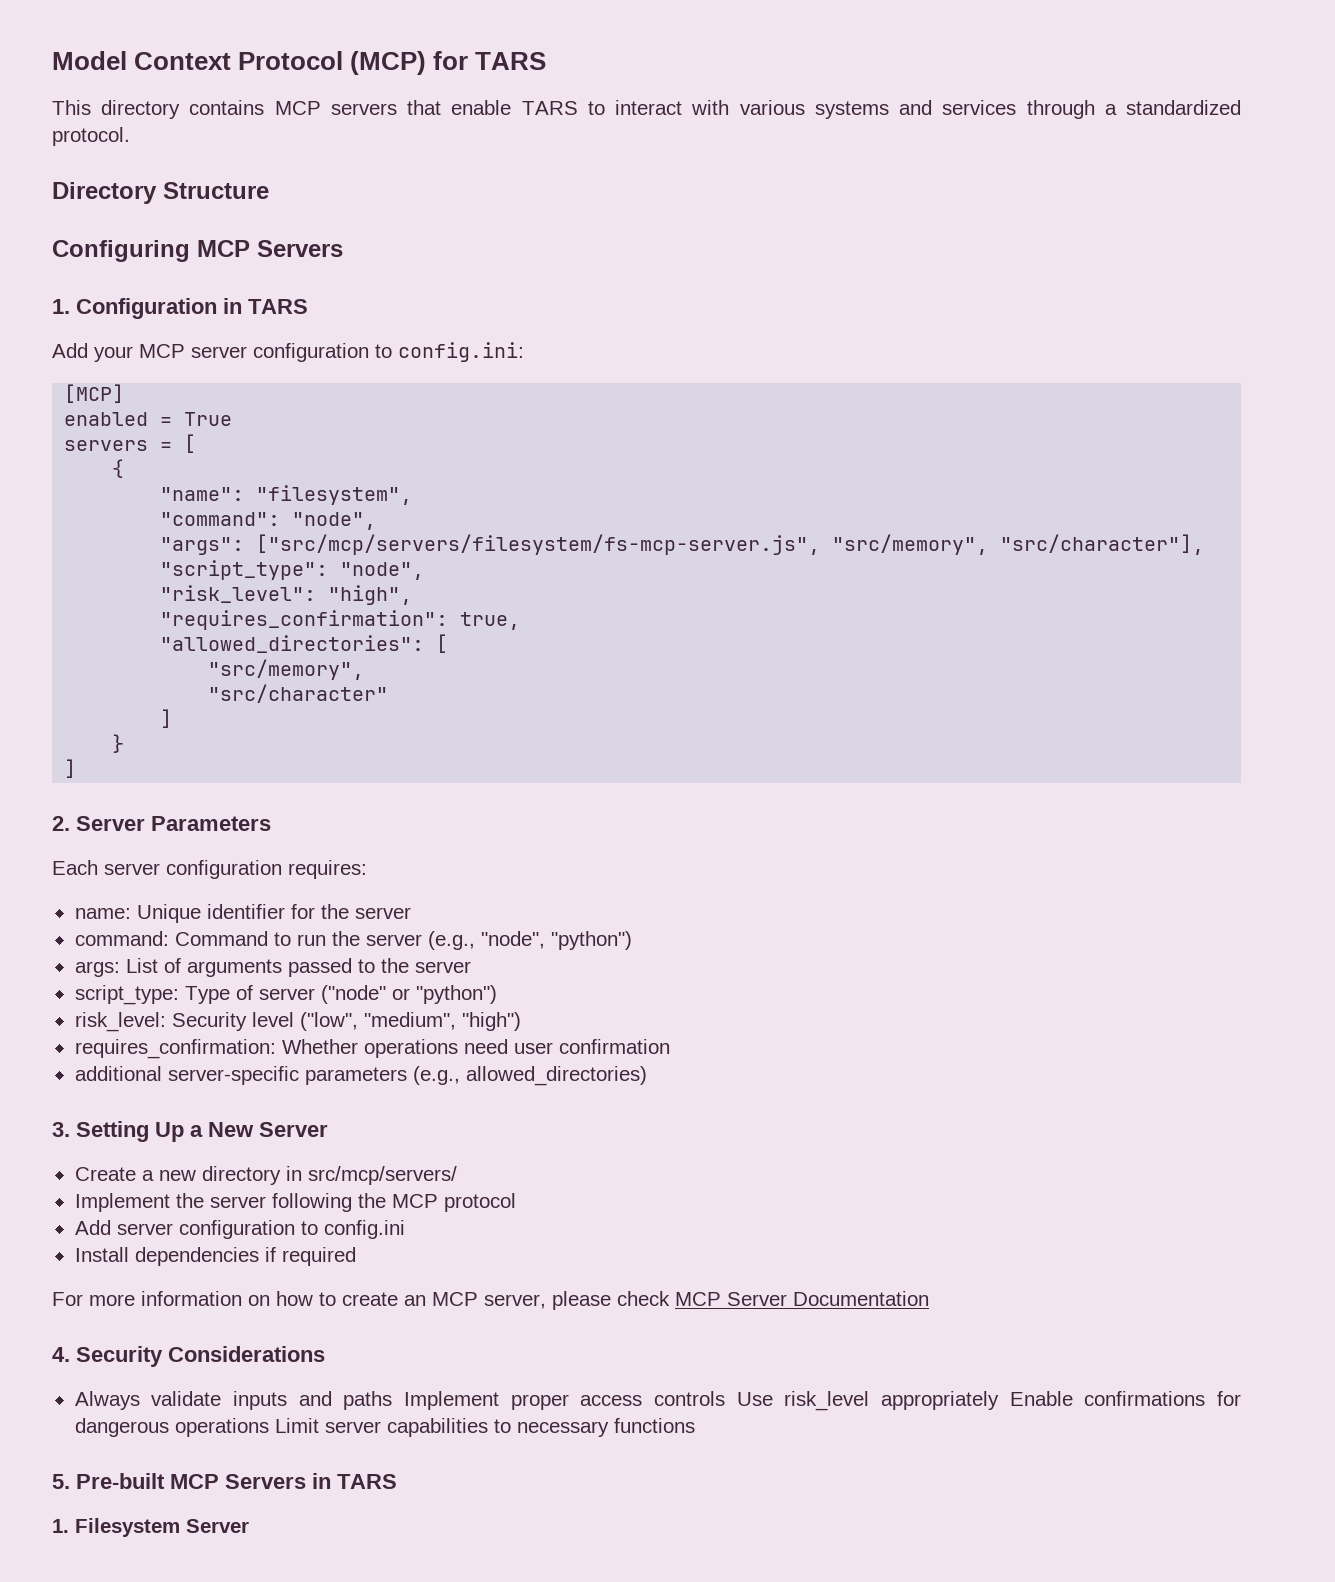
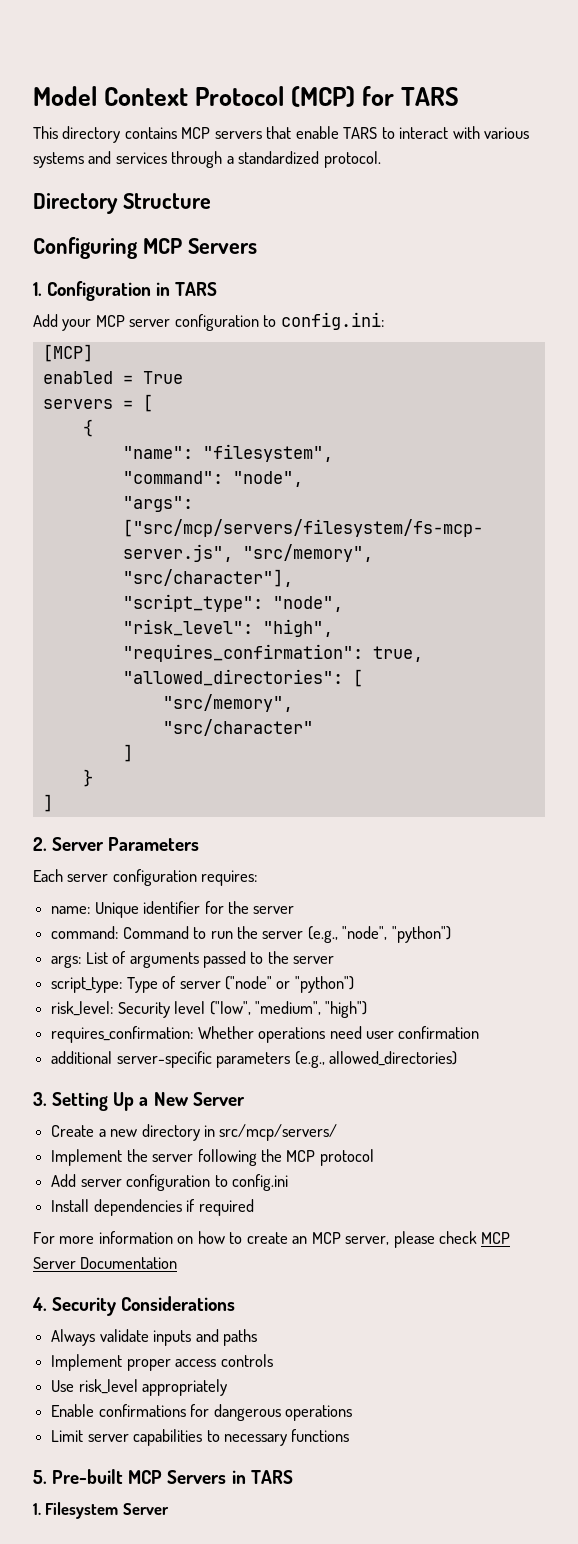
- Always validate inputs and paths Implement proper access controls Use risk_level appropriately Enable confirmations for dangerous operations Limit server capabilities to necessary functions
+ Always validate inputs and paths
+ Implement proper access controls
+ Use risk_level appropriately
+ Enable confirmations for dangerous operations
+ Limit server capabilities to necessary functions

